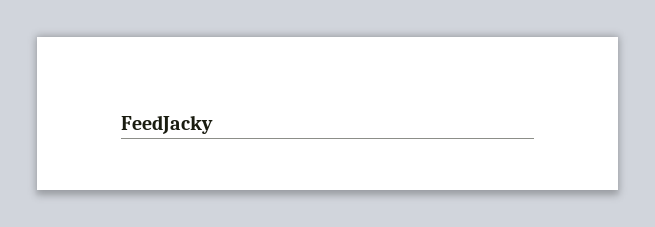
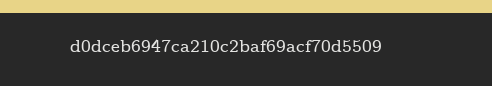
- FeedJacky
+ d0dceb6947ca210c2baf69acf70d5509

